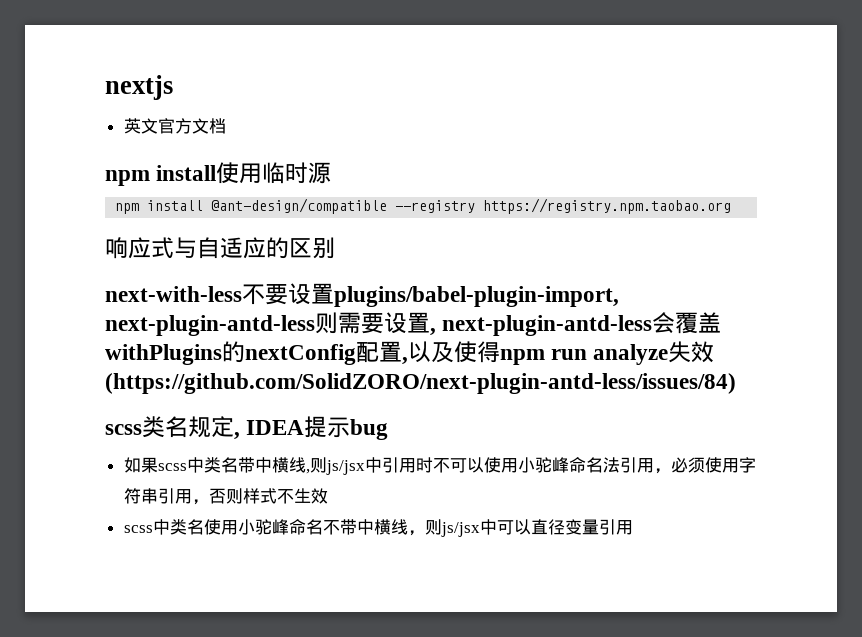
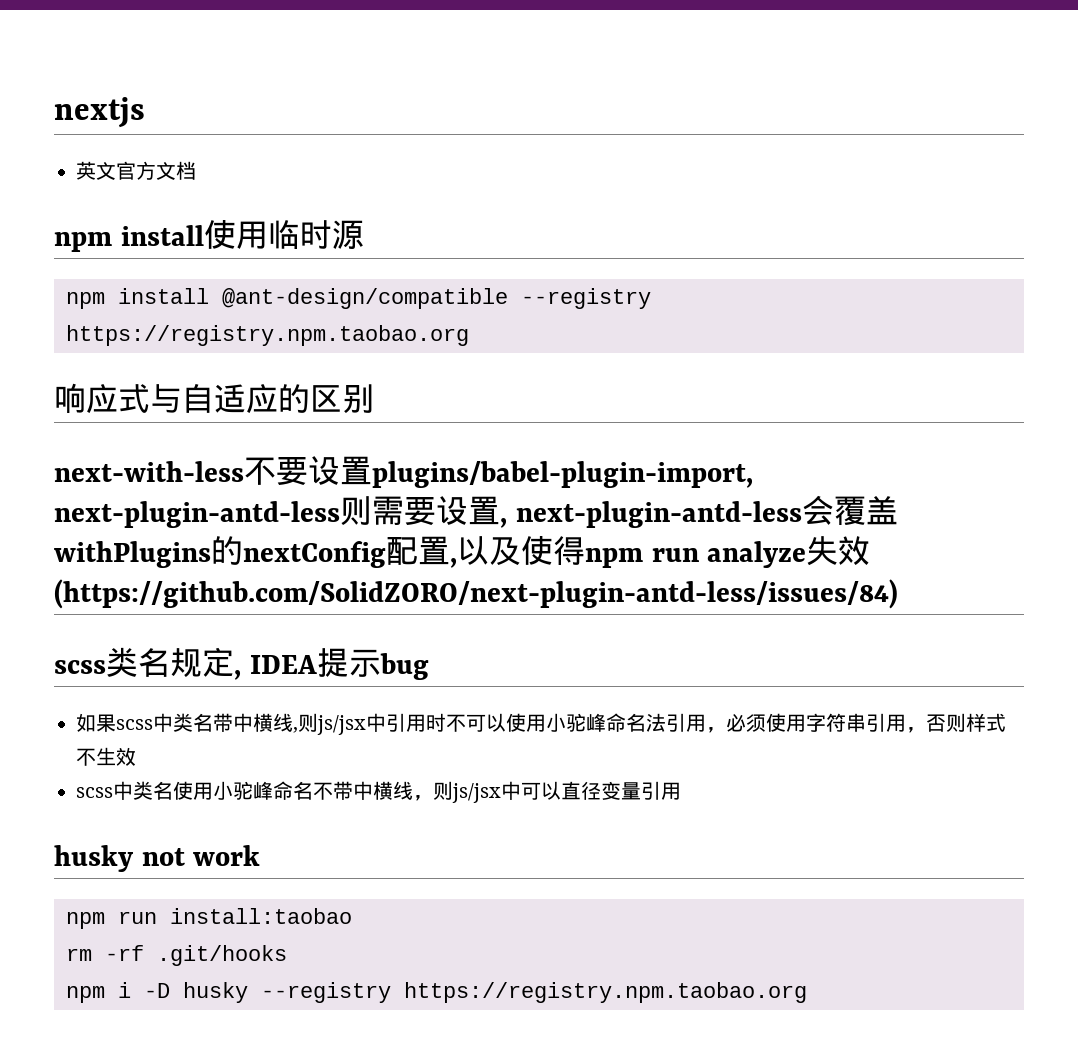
+ husky not work
+ npm run install:taobao
+ rm -rf .git/hooks
+ npm i -D husky --registry https://registry.npm.taobao.org

